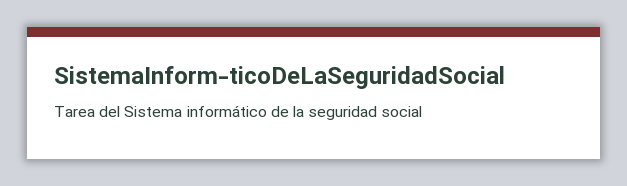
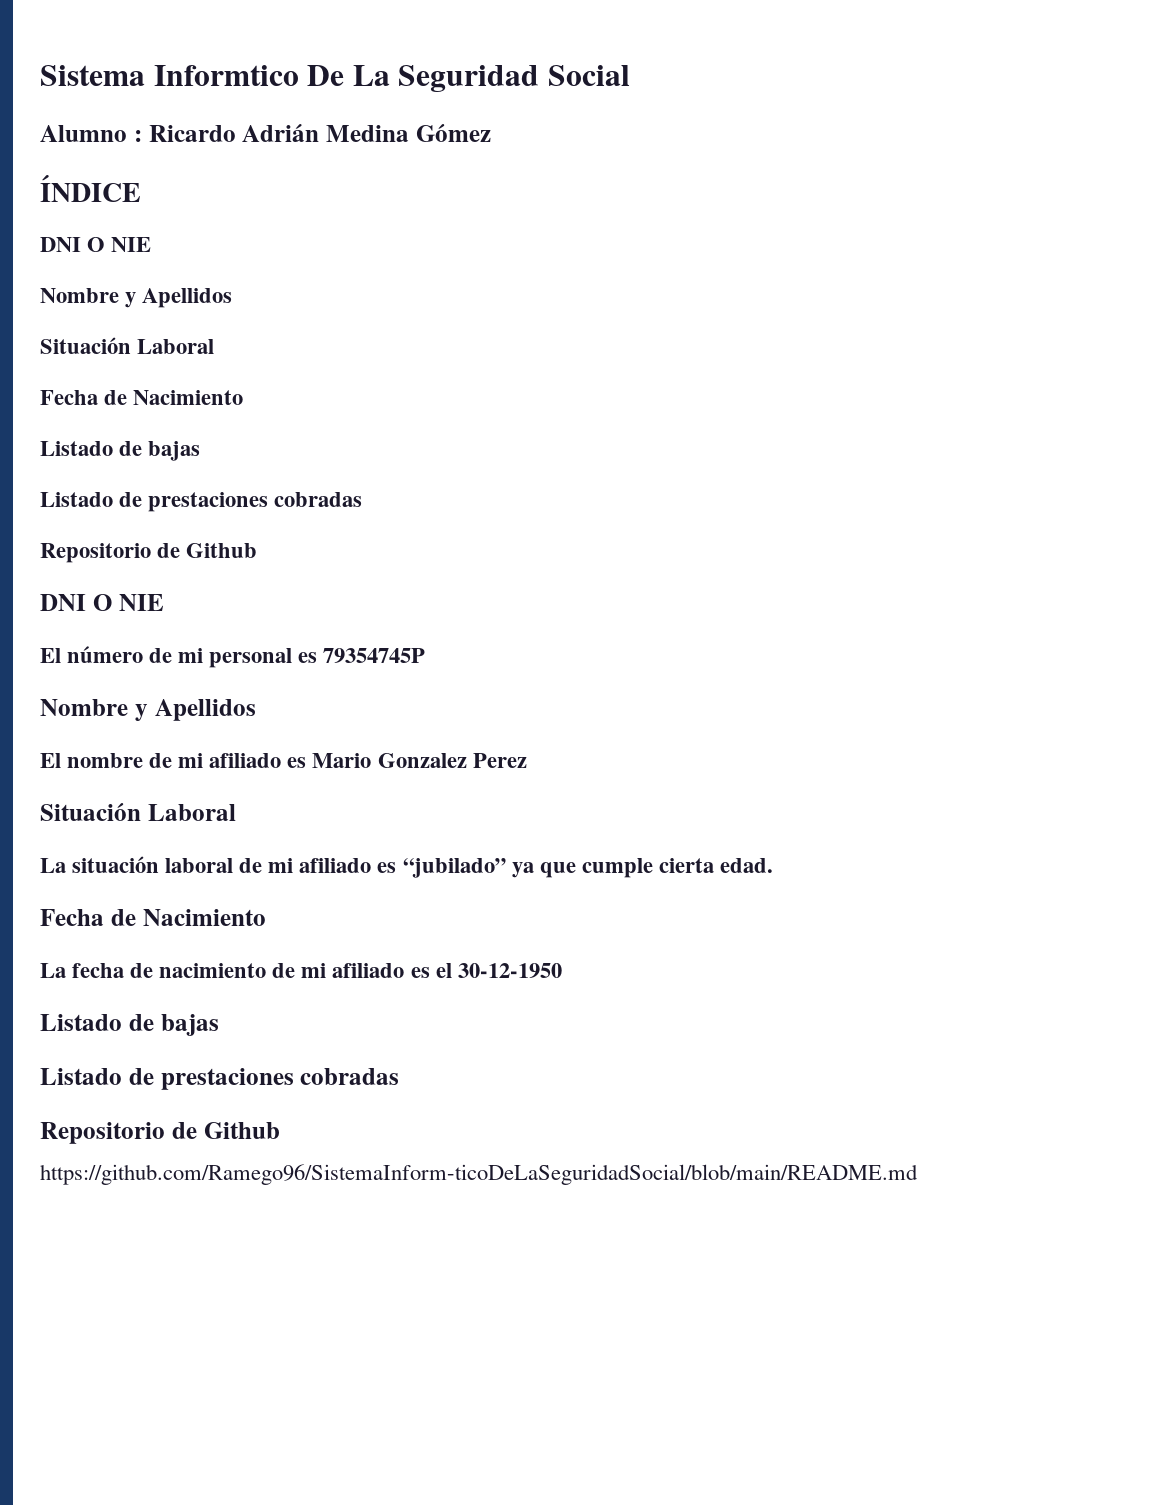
- SistemaInform-ticoDeLaSeguridadSocial
- Tarea del Sistema informático de la seguridad social
+ Sistema Informtico De La Seguridad Social
+ Alumno : Ricardo Adrián Medina Gómez
+ ÍNDICE
+ DNI O NIE
+ Nombre y Apellidos
+ Situación Laboral
+ Fecha de Nacimiento
+ Listado de bajas
+ Listado de prestaciones cobradas
+ Repositorio de Github
+ DNI O NIE
+ El número de mi personal es 79354745P
+ Nombre y Apellidos
+ El nombre de mi afiliado es Mario Gonzalez Perez
+ Situación Laboral
+ La situación laboral de mi afiliado es “jubilado” ya que cumple cierta edad.
+ Fecha de Nacimiento
+ La fecha de nacimiento de mi afiliado es el 30-12-1950
+ Listado de bajas
+ Listado de prestaciones cobradas
+ Repositorio de Github
+ https://github.com/Ramego96/SistemaInform-ticoDeLaSeguridadSocial/blob/main/README.md

